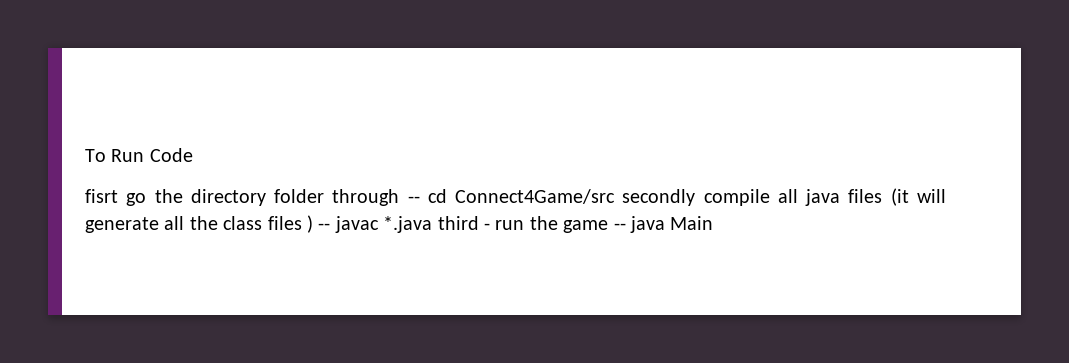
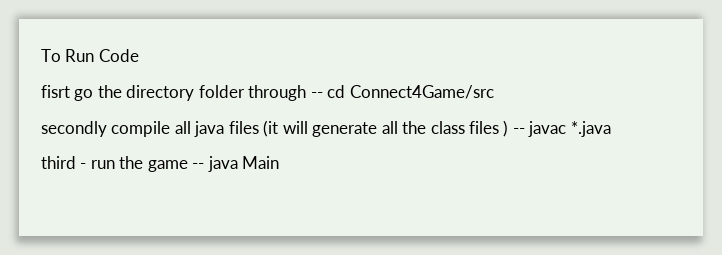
- fisrt go the directory folder through -- cd Connect4Game/src secondly compile all java files (it will generate all the class files ) -- javac *.java third - run the game -- java Main
+ fisrt go the directory folder through -- cd Connect4Game/src
+ secondly compile all java files (it will generate all the class files ) -- javac *.java
+ third - run the game -- java Main

